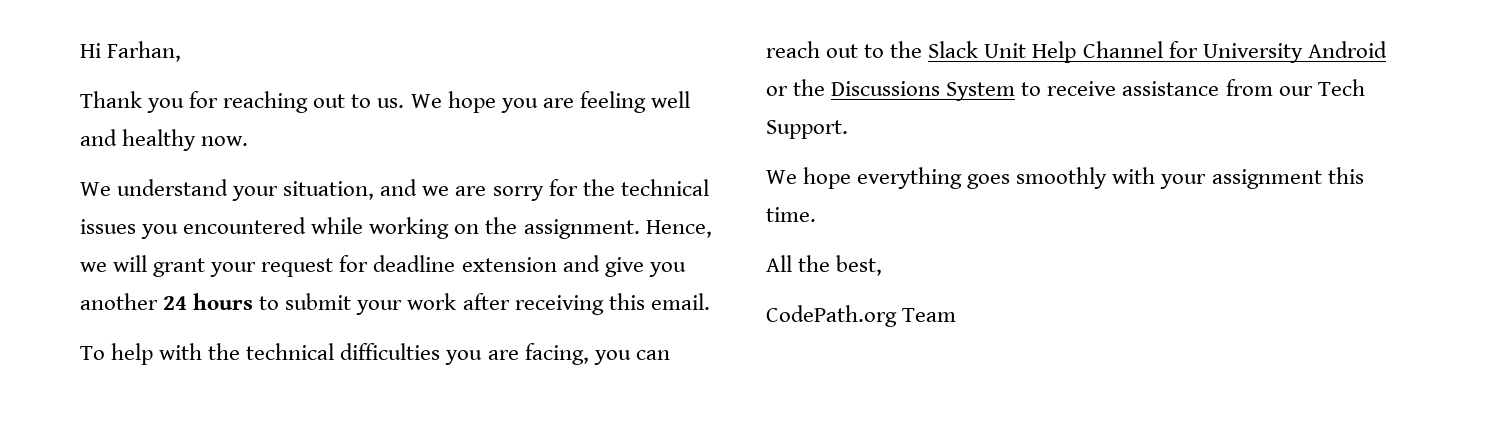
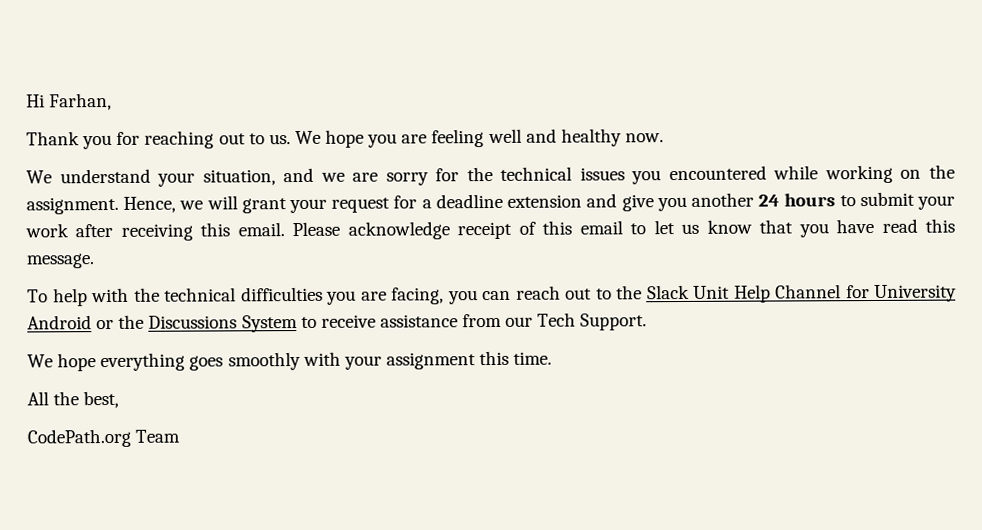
- Hence, we will grant your request for deadline extension and give you another 24 hours to submit your work after receiving this email.
+ Hence, we will grant your request for a deadline extension and give you another 24 hours to submit your work after receiving this email. Please acknowledge receipt of this email to let us know that you have read this message.

